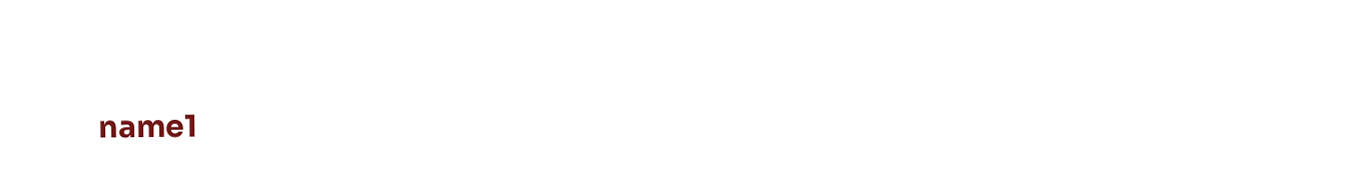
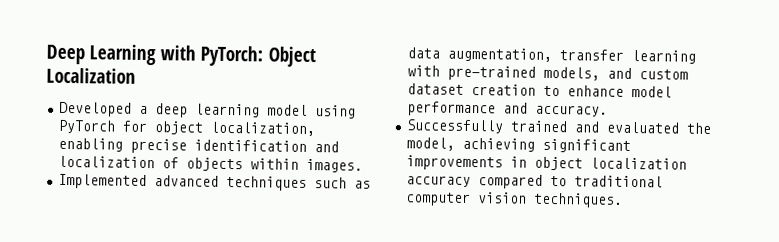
- name1
+ Deep Learning with PyTorch: Object Localization
+ Developed a deep learning model using PyTorch for object localization, enabling precise identification and localization of objects within images.
+ Implemented advanced techniques such as data augmentation, transfer learning with pre-trained models, and custom dataset creation to enhance model performance and accuracy.
+ Successfully trained and evaluated the model, achieving significant improvements in object localization accuracy compared to traditional computer vision techniques.

